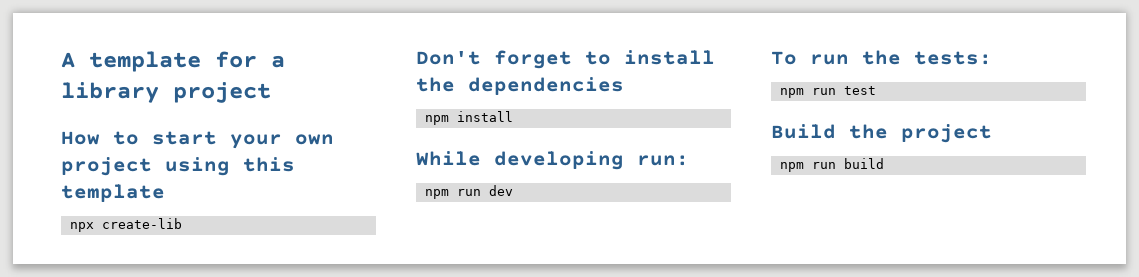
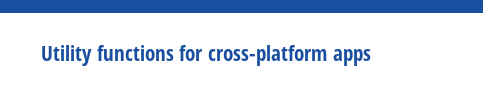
- A template for a library project
- How to start your own project using this template
- npx create-lib
- Don't forget to install the dependencies
- npm install
- While developing run:
- npm run dev
- To run the tests:
- npm run test
- Build the project
- npm run build
+ Utility functions for cross-platform apps

